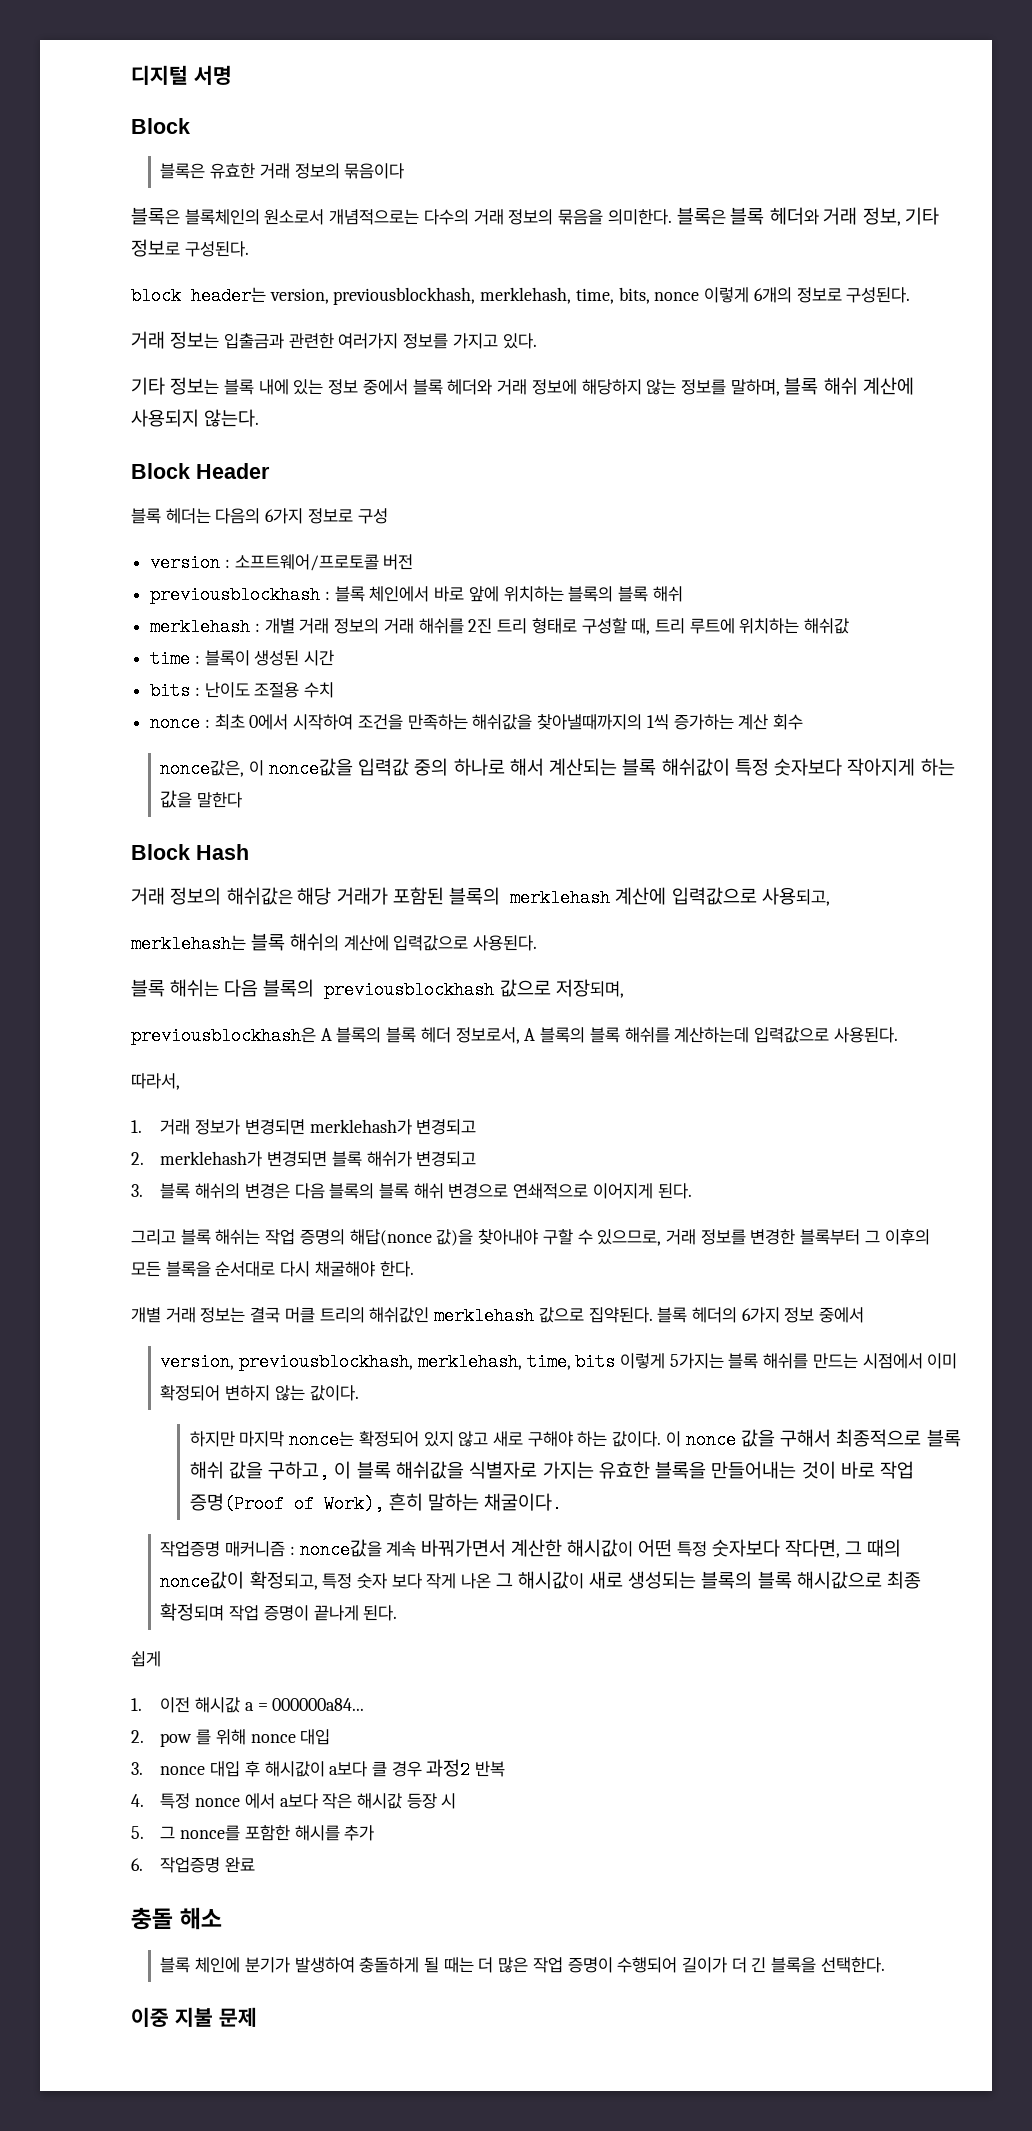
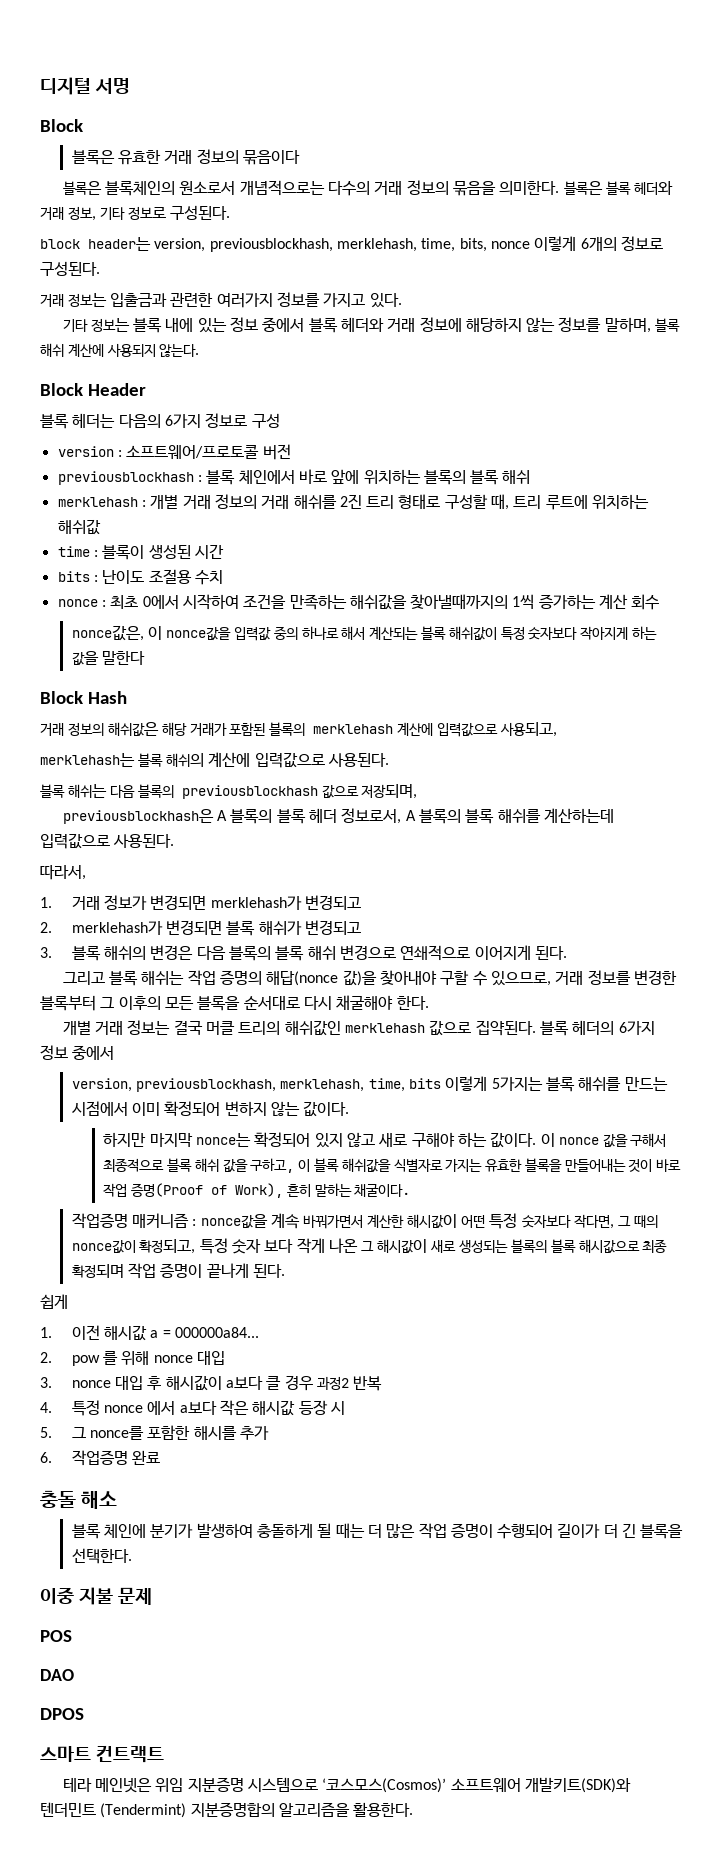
+ POS
+ DAO
+ DPOS
+ 스마트 컨트랙트
+ 테라 메인넷은 위임 지분증명 시스템으로 ‘코스모스(Cosmos)’ 소프트웨어 개발키트(SDK)와 텐더민트 (Tendermint) 지분증명합의 알고리즘을 활용한다.

